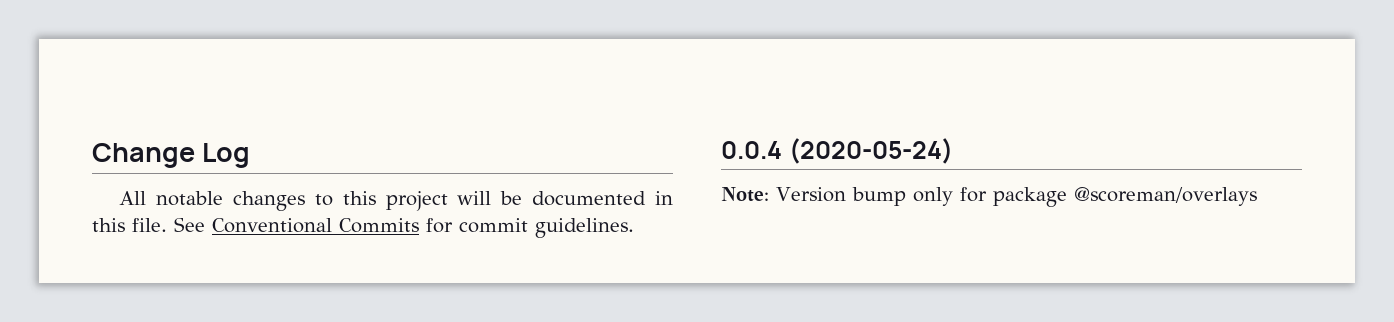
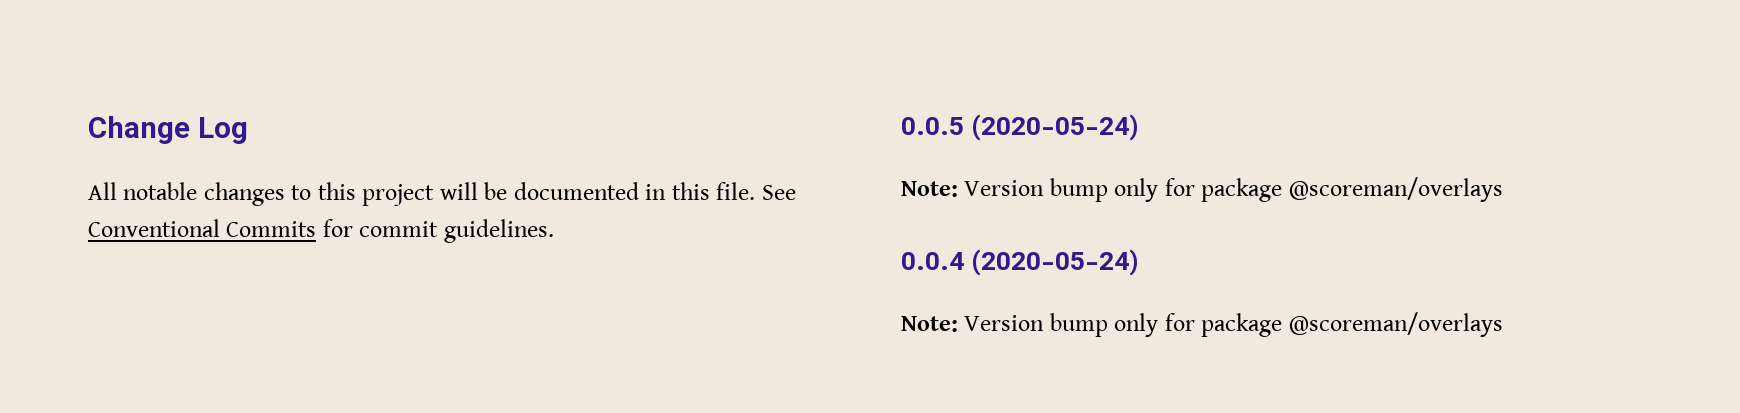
+ 0.0.5 (2020-05-24)
+ Note: Version bump only for package @scoreman/overlays

